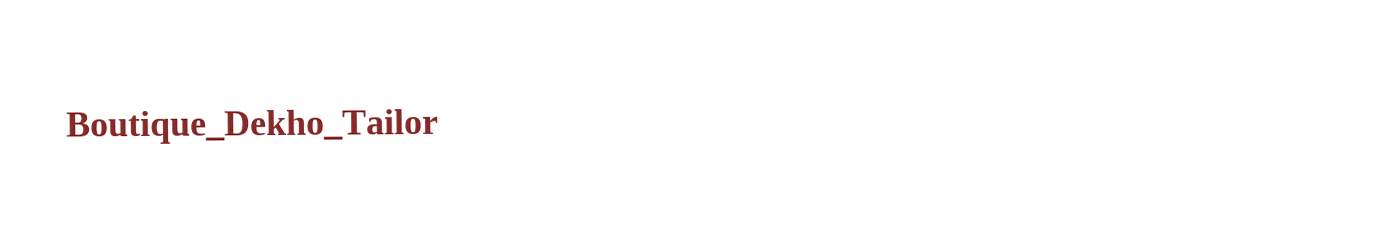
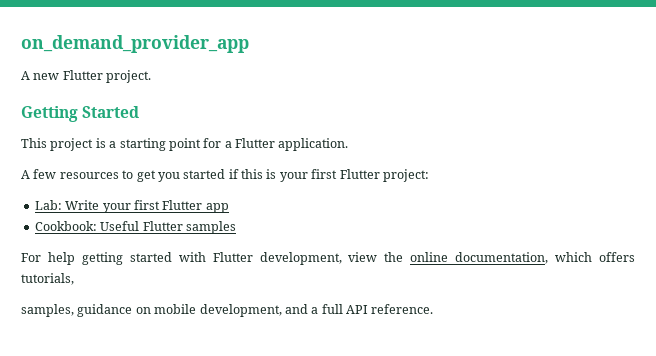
- Boutique_Dekho_Tailor
+ on_demand_provider_app
+ A new Flutter project.
+ Getting Started
+ This project is a starting point for a Flutter application.
+ A few resources to get you started if this is your first Flutter project:
+ Lab: Write your first Flutter app
+ Cookbook: Useful Flutter samples
+ For help getting started with Flutter development, view the online documentation, which offers tutorials,
+ samples, guidance on mobile development, and a full API reference.

